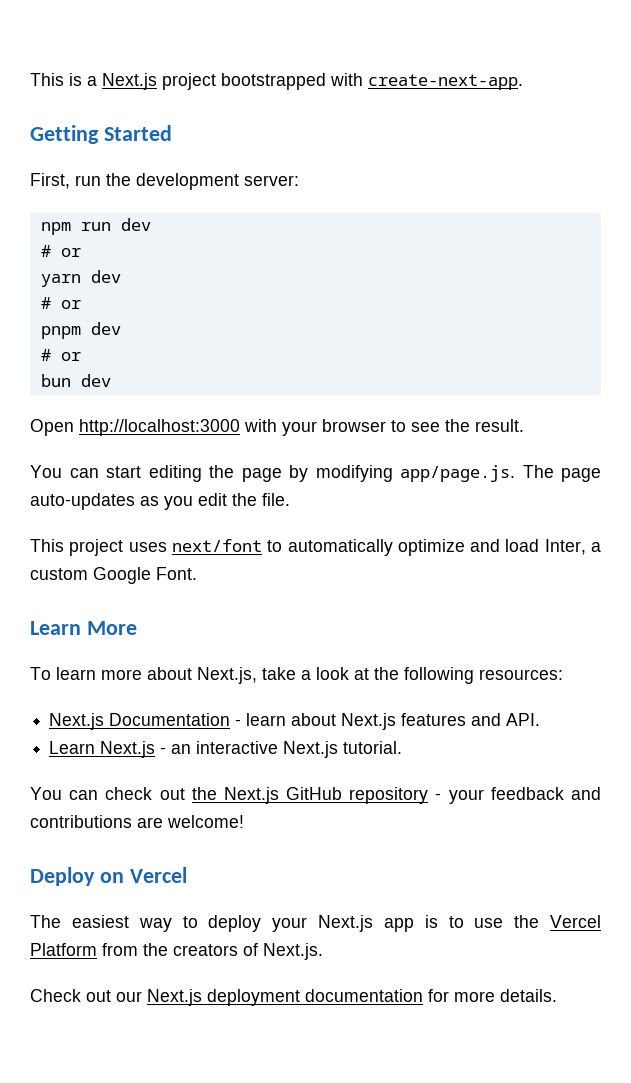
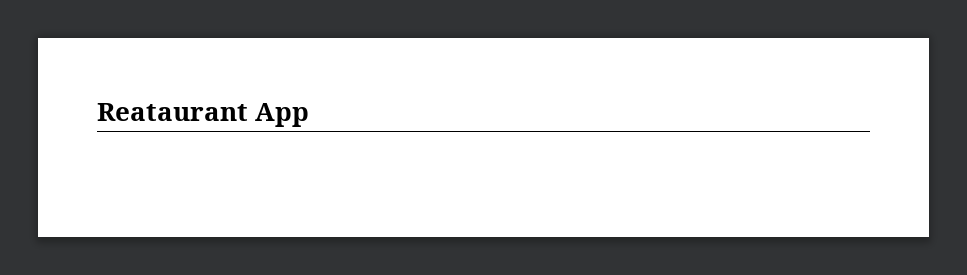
- This is a Next.js project bootstrapped with create-next-app.
- Getting Started
- First, run the development server:
- npm run dev
- # or
- yarn dev
- # or
- pnpm dev
- # or
- bun dev
- Open http://localhost:3000 with your browser to see the result.
- You can start editing the page by modifying app/page.js. The page auto-updates as you edit the file.
- This project uses next/font to automatically optimize and load Inter, a custom Google Font.
- Learn More
- To learn more about Next.js, take a look at the following resources:
- Next.js Documentation - learn about Next.js features and API.
- Learn Next.js - an interactive Next.js tutorial.
- You can check out the Next.js GitHub repository - your feedback and contributions are welcome!
- Deploy on Vercel
- The easiest way to deploy your Next.js app is to use the Vercel Platform from the creators of Next.js.
- Check out our Next.js deployment documentation for more details.
+ Reataurant App

